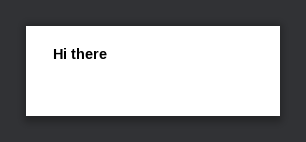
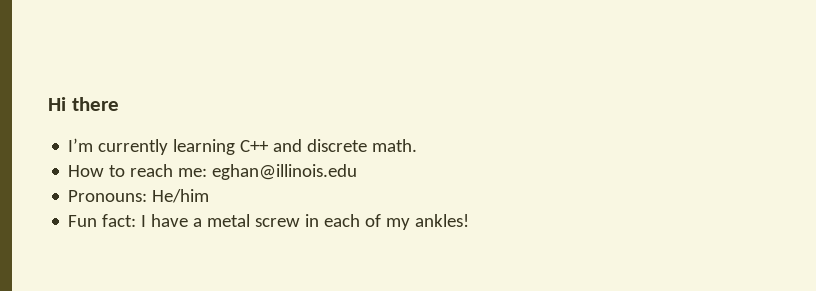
+ I’m currently learning C++ and discrete math.
+ How to reach me: eghan@illinois.edu
+ Pronouns: He/him
+ Fun fact: I have a metal screw in each of my ankles!

